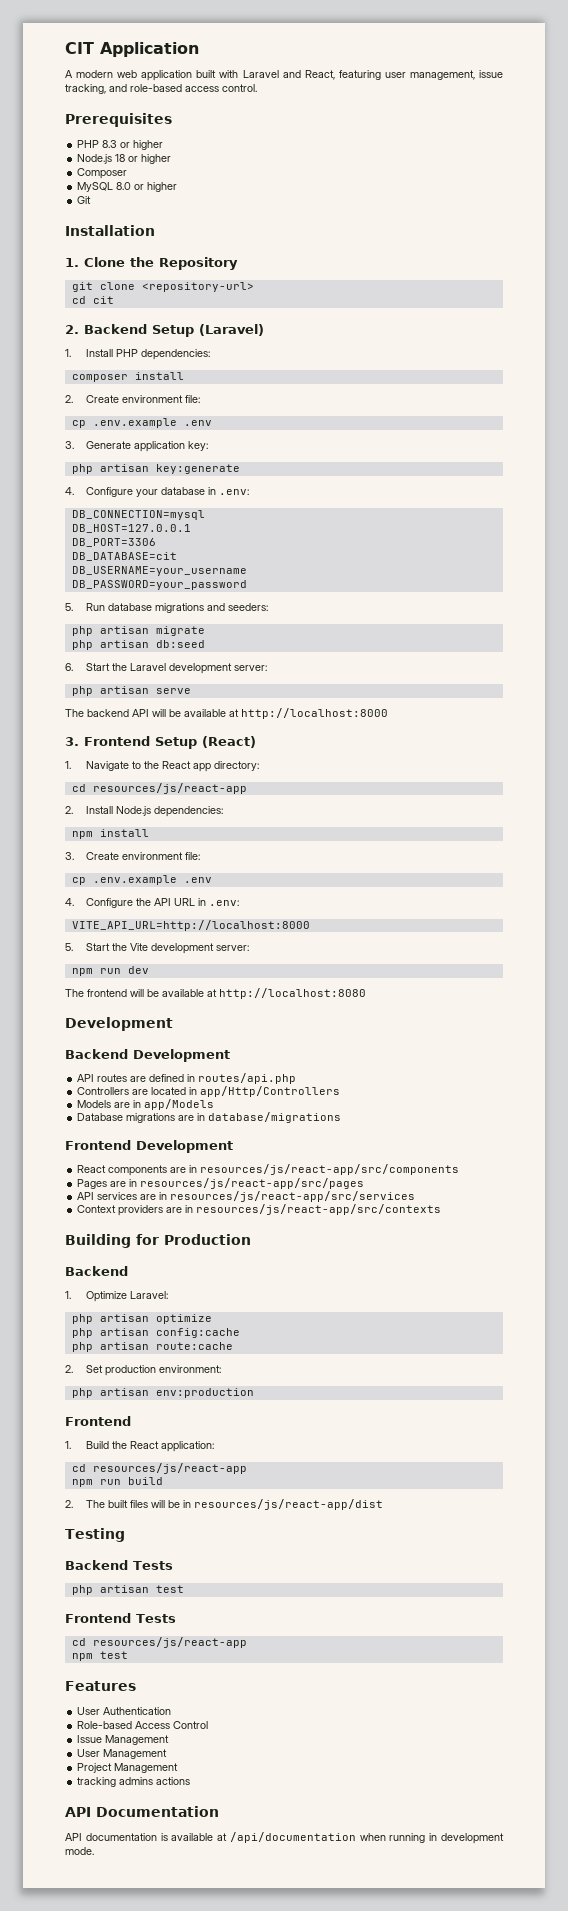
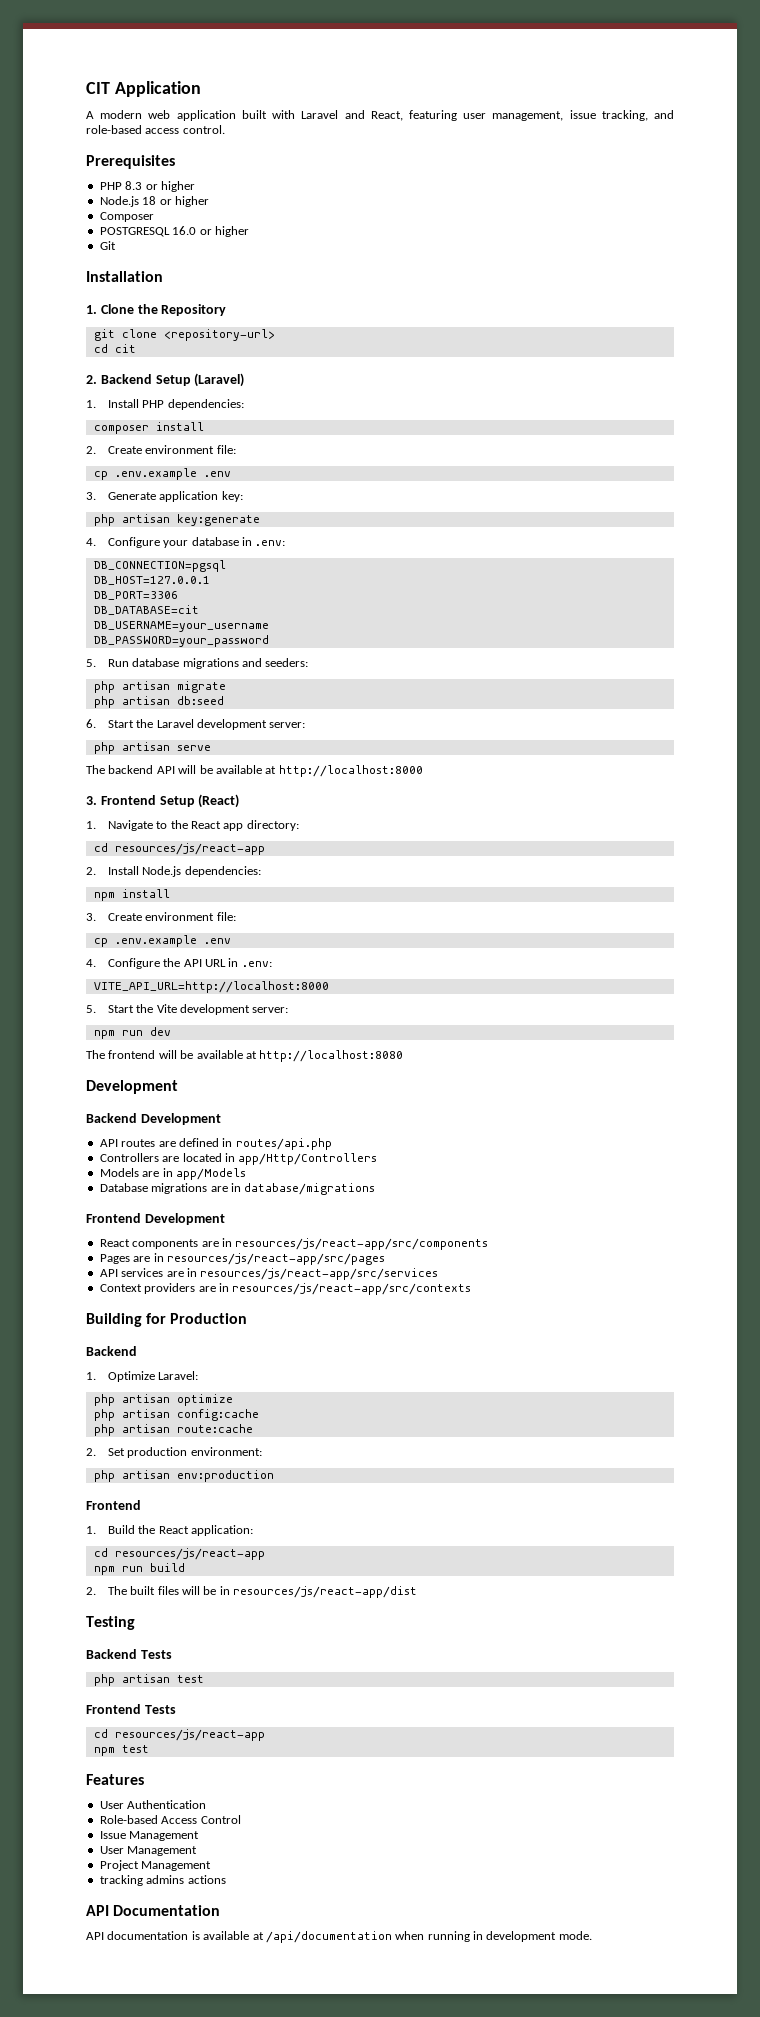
- MySQL 8.0 or higher
+ POSTGRESQL 16.0 or higher
- DB_CONNECTION=mysql
+ DB_CONNECTION=pgsql

